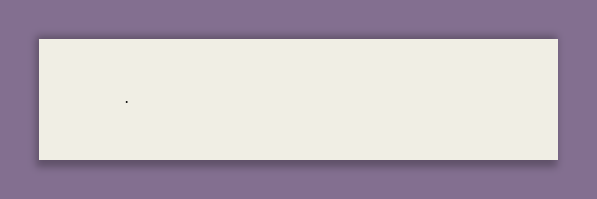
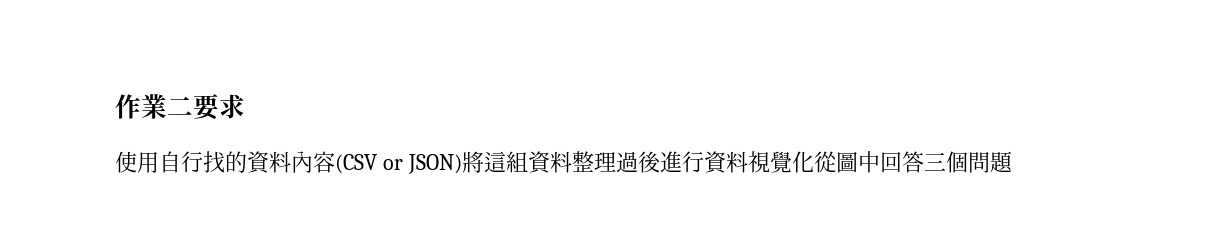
- .
+ 作業二要求
+ 使用自行找的資料內容(CSV or JSON)將這組資料整理過後進行資料視覺化從圖中回答三個問題

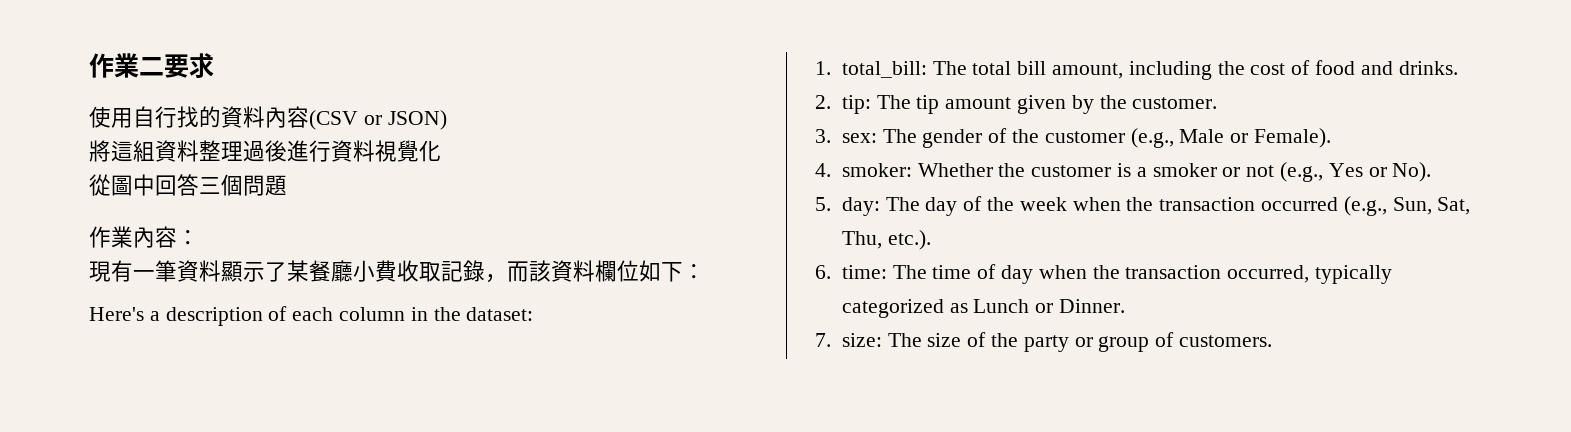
- 使用自行找的資料內容(CSV or JSON)將這組資料整理過後進行資料視覺化從圖中回答三個問題
+ 使用自行找的資料內容(CSV or JSON)
+ 將這組資料整理過後進行資料視覺化
+ 從圖中回答三個問題
+ 作業內容：
+ 現有一筆資料顯示了某餐廳小費收取記錄，而該資料欄位如下：
+ Here's a description of each column in the dataset:
+ 1. total_bill: The total bill amount, including the cost of food and drinks.
+ 2. tip: The tip amount given by the customer.
+ 3. sex: The gender of the customer (e.g., Male or Female).
+ 4. smoker: Whether the customer is a smoker or not (e.g., Yes or No).
+ 5. day: The day of the week when the transaction occurred (e.g., Sun, Sat, Thu, etc.).
+ 6. time: The time of day when the transaction occurred, typically categorized as Lunch or Dinner.
+ 7. size: The size of the party or group of customers.

